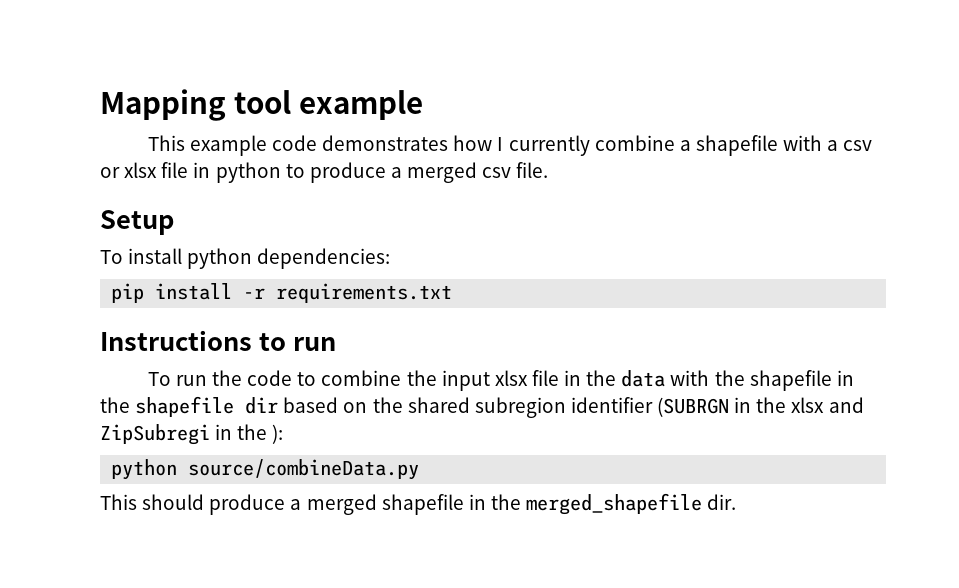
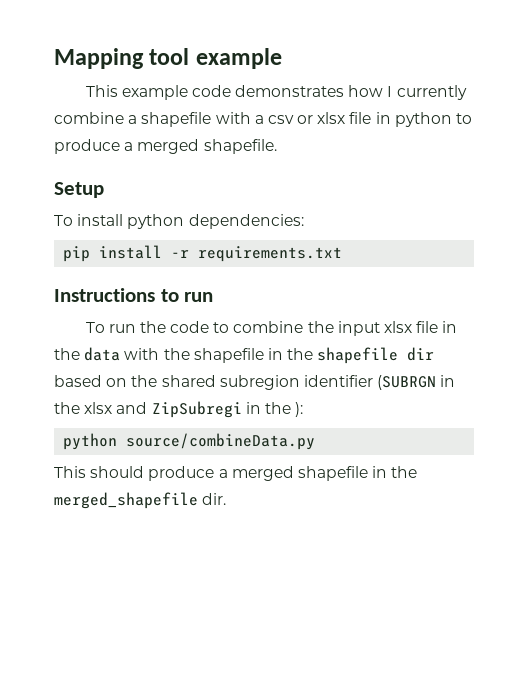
- This example code demonstrates how I currently combine a shapefile with a csv or xlsx file in python to produce a merged csv file.
+ This example code demonstrates how I currently combine a shapefile with a csv or xlsx file in python to produce a merged shapefile.

